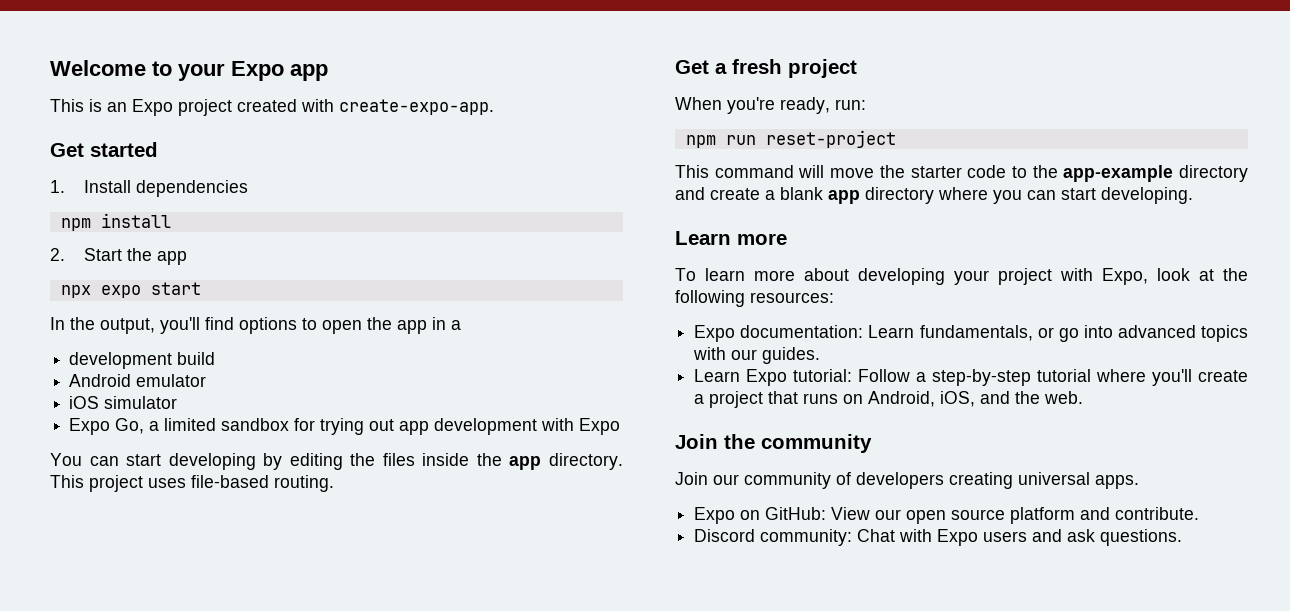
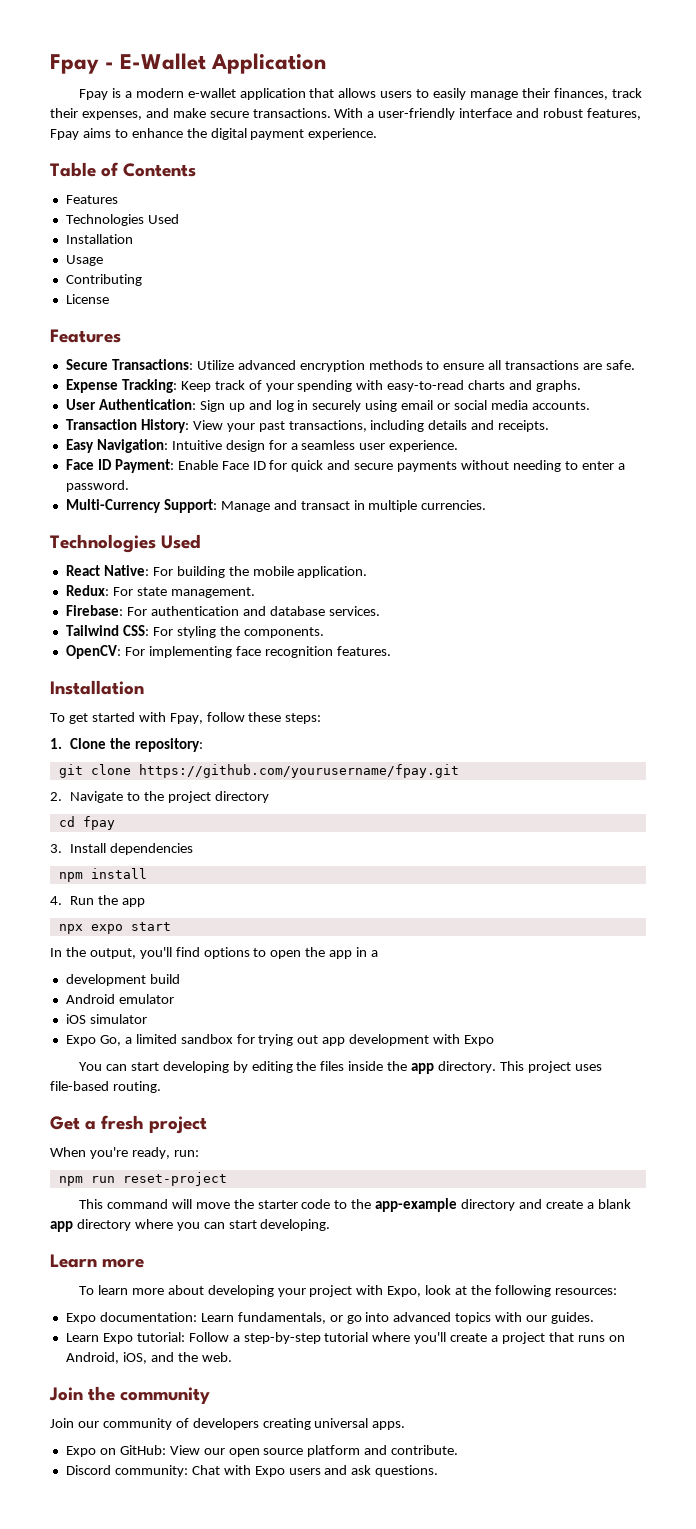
- Welcome to your Expo app
- This is an Expo project created with create-expo-app.
- Get started
- 1. Install dependencies
+ Fpay - E-Wallet Application
+ Fpay is a modern e-wallet application that allows users to easily manage their finances, track their expenses, and make secure transactions. With a user-friendly interface and robust features, Fpay aims to enhance the digital payment experience.
+ Table of Contents
+ Features
+ Technologies Used
+ Installation
+ Usage
+ Contributing
+ License
+ Features
+ Secure Transactions: Utilize advanced encryption methods to ensure all transactions are safe.
+ Expense Tracking: Keep track of your spending with easy-to-read charts and graphs.
+ User Authentication: Sign up and log in securely using email or social media accounts.
+ Transaction History: View your past transactions, including details and receipts.
+ Easy Navigation: Intuitive design for a seamless user experience.
+ Face ID Payment: Enable Face ID for quick and secure payments without needing to enter a password.
+ Multi-Currency Support: Manage and transact in multiple currencies.
+ Technologies Used
+ React Native: For building the mobile application.
+ Redux: For state management.
+ Firebase: For authentication and database services.
+ Tailwind CSS: For styling the components.
+ OpenCV: For implementing face recognition features.
+ Installation
+ To get started with Fpay, follow these steps:
+ 1. Clone the repository:
+ git clone https://github.com/yourusername/fpay.git
+ 2. Navigate to the project directory
+ cd fpay
+ 3. Install dependencies
- 2. Start the app
+ 4. Run the app

